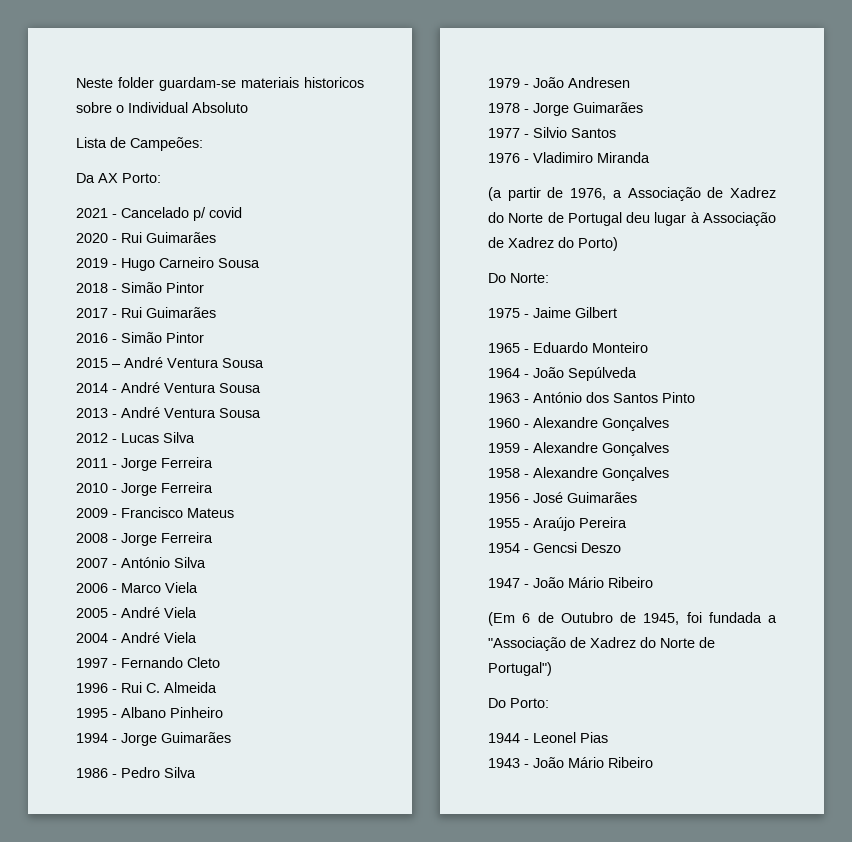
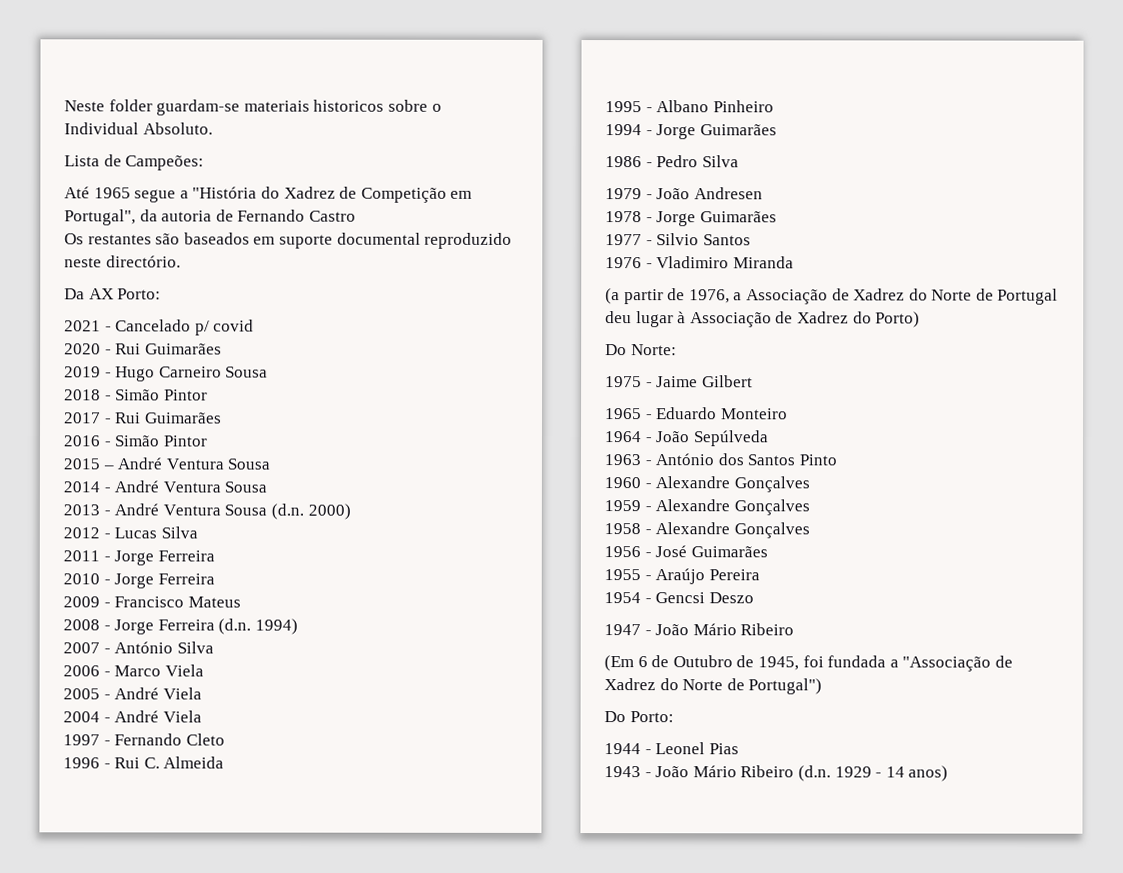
- Neste folder guardam-se materiais historicos sobre o Individual Absoluto
+ Neste folder guardam-se materiais historicos sobre o Individual Absoluto.
+ Até 1965 segue a "História do Xadrez de Competição em Portugal", da autoria de Fernando Castro
+ Os restantes são baseados em suporte documental reproduzido neste directório.
- 2013 - André Ventura Sousa
+ 2013 - André Ventura Sousa (d.n. 2000)
- 2008 - Jorge Ferreira
+ 2008 - Jorge Ferreira (d.n. 1994)
- 1943 - João Mário Ribeiro
+ 1943 - João Mário Ribeiro (d.n. 1929 - 14 anos)

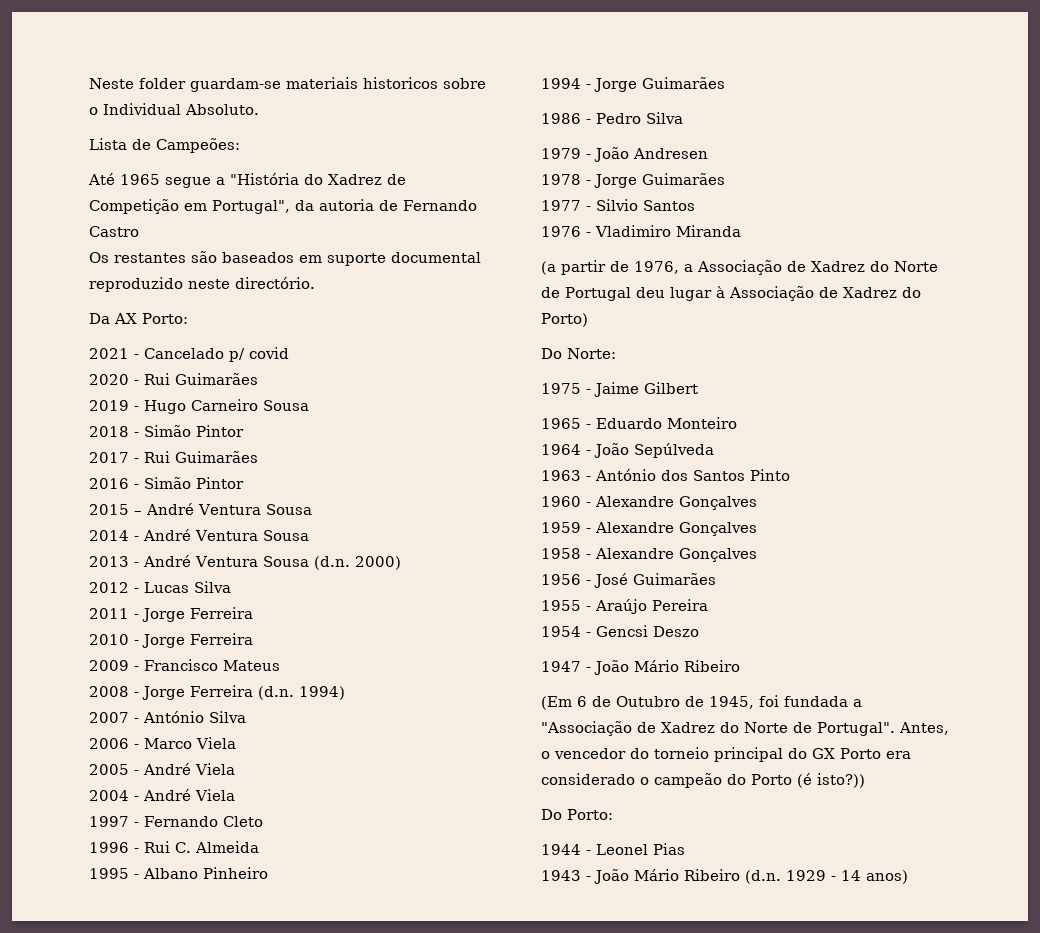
- (Em 6 de Outubro de 1945, foi fundada a "Associação de Xadrez do Norte de Portugal")
+ (Em 6 de Outubro de 1945, foi fundada a "Associação de Xadrez do Norte de Portugal". Antes, o vencedor do torneio principal do GX Porto era considerado o campeão do Porto (é isto?))

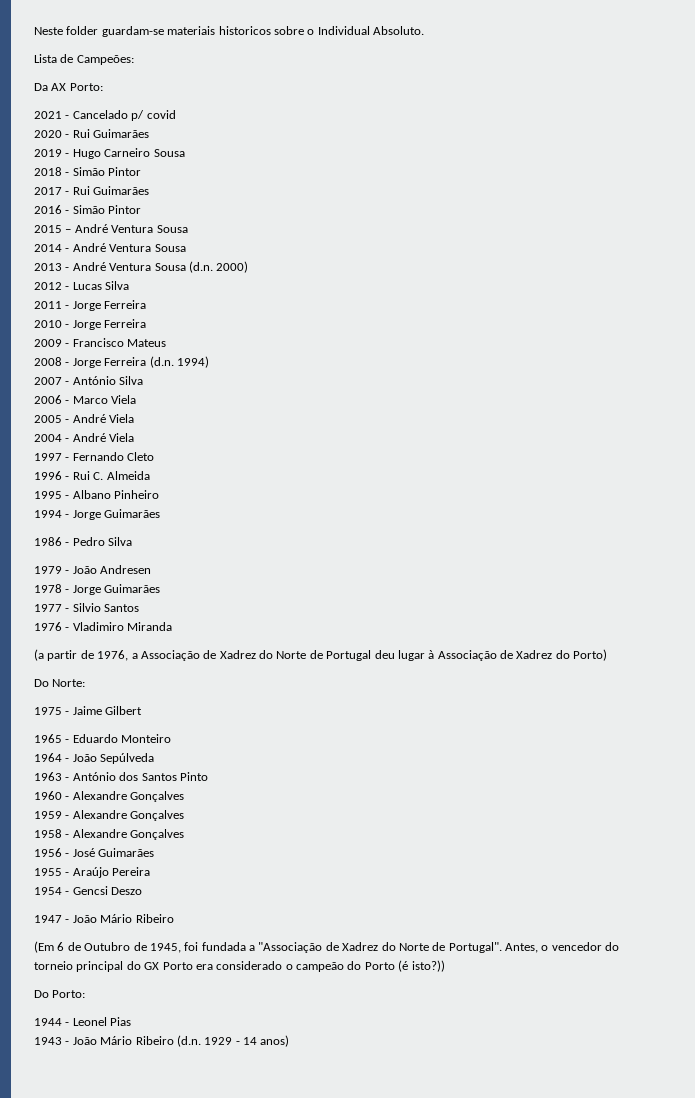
- Até 1965 segue a "História do Xadrez de Competição em Portugal", da autoria de Fernando Castro
- Os restantes são baseados em suporte documental reproduzido neste directório.

